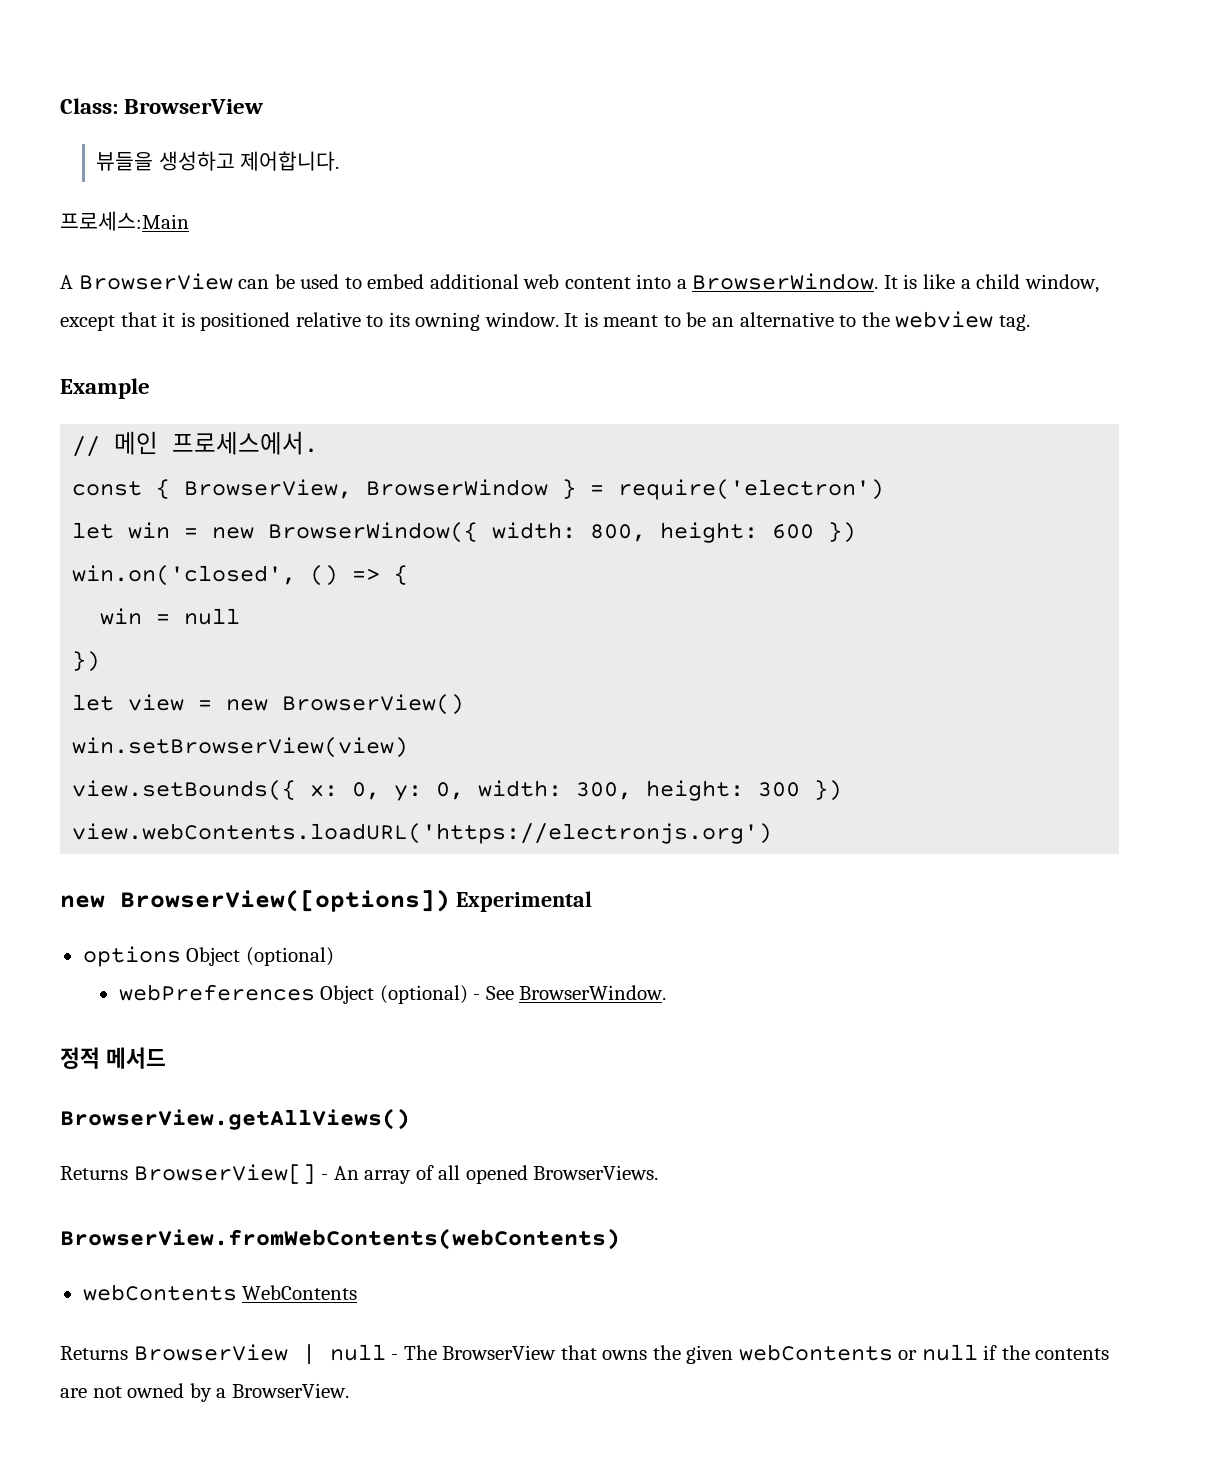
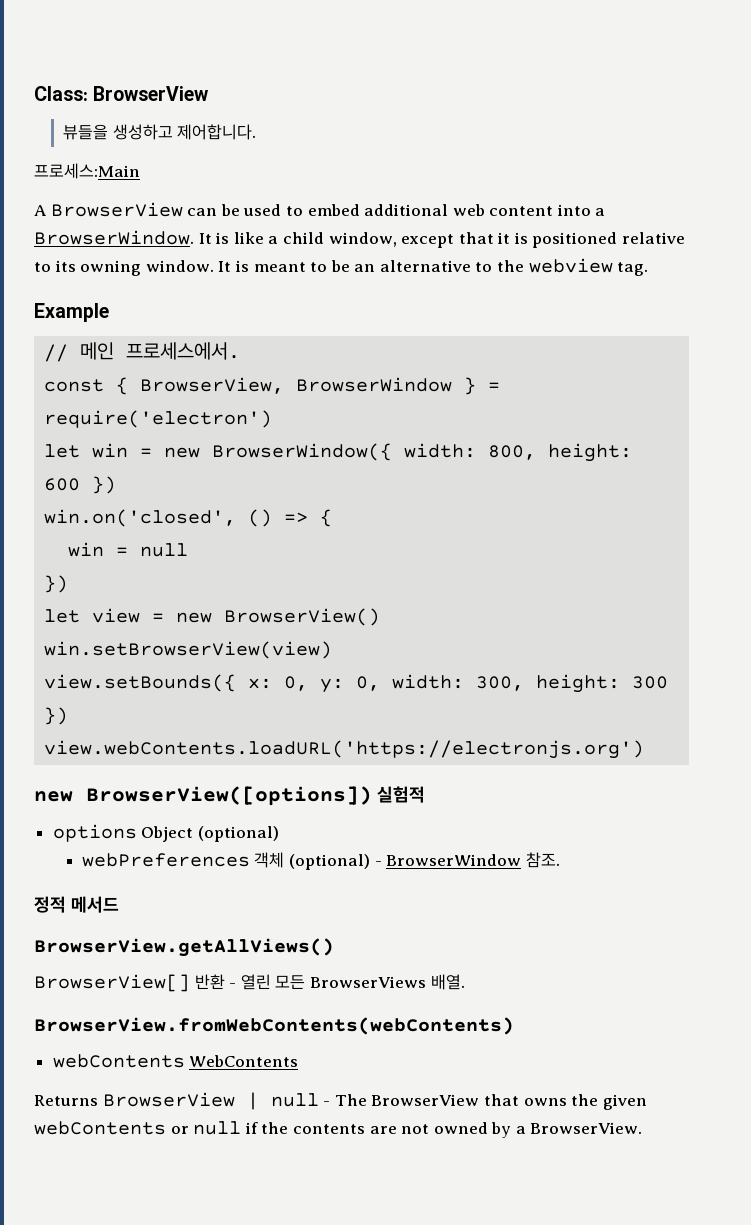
- new BrowserView([options]) Experimental
+ new BrowserView([options]) 실험적
- webPreferences Object (optional) - See BrowserWindow.
+ webPreferences 객체 (optional) - BrowserWindow 참조.
- Returns BrowserView[] - An array of all opened BrowserViews.
+ BrowserView[] 반환 - 열린 모든 BrowserViews 배열.

